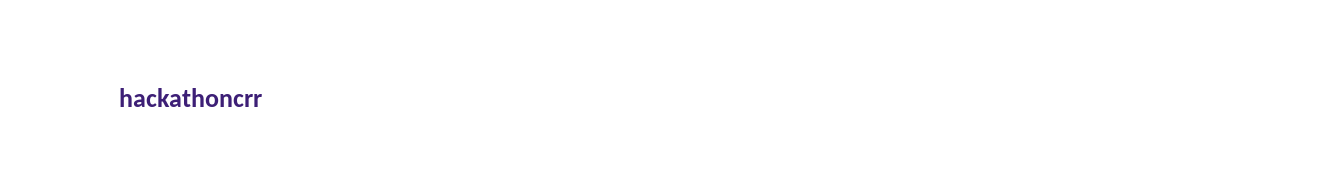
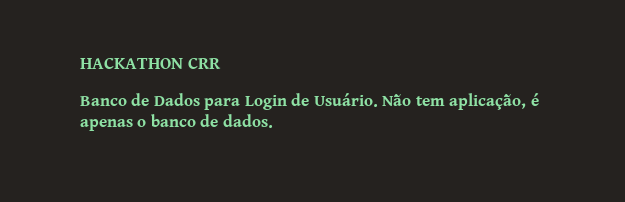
- hackathoncrr
+ HACKATHON CRR
+ Banco de Dados para Login de Usuário. Não tem aplicação, é apenas o banco de dados.

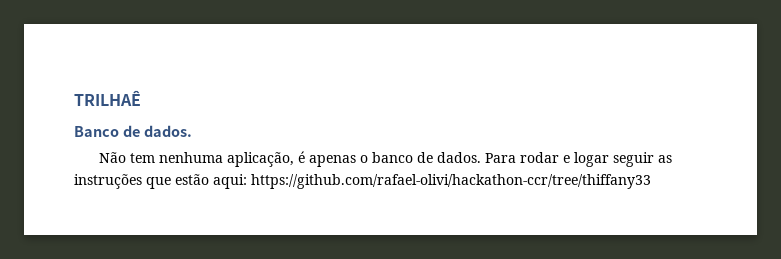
- HACKATHON CRR
+ TRILHAÊ
- Banco de Dados para Login de Usuário. Não tem aplicação, é apenas o banco de dados.
+ Banco de dados.
+ Não tem nenhuma aplicação, é apenas o banco de dados.
+ Para rodar e logar seguir as instruções que estão aqui: https://github.com/rafael-olivi/hackathon-ccr/tree/thiffany33

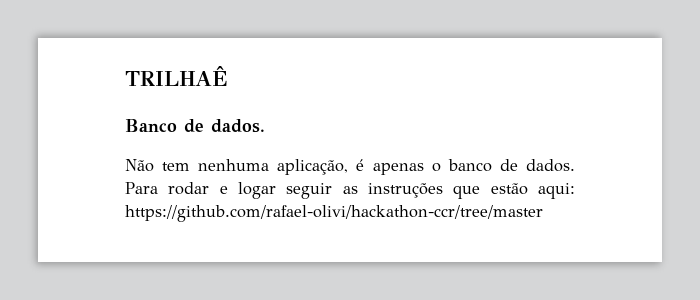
- Para rodar e logar seguir as instruções que estão aqui: https://github.com/rafael-olivi/hackathon-ccr/tree/thiffany33
+ Para rodar e logar seguir as instruções que estão aqui: https://github.com/rafael-olivi/hackathon-ccr/tree/master

